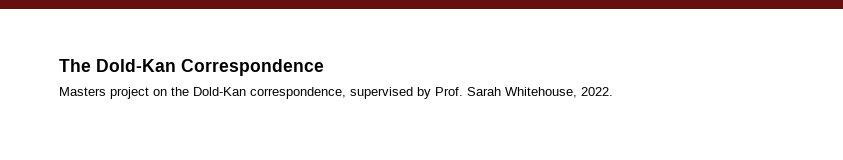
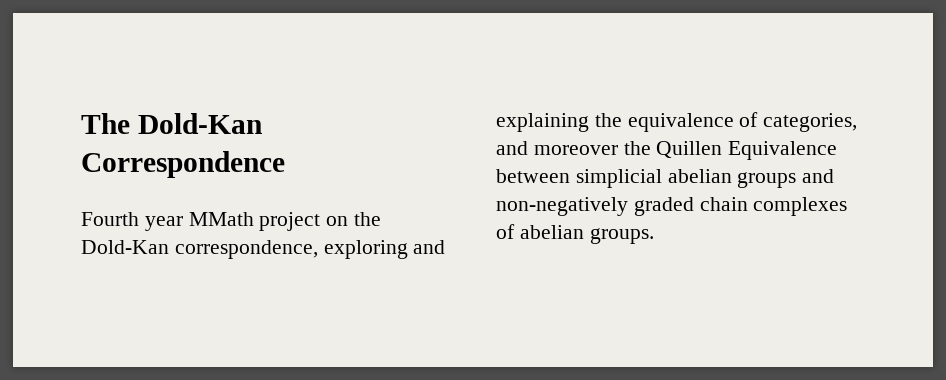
- Masters project on the Dold-Kan correspondence, supervised by Prof. Sarah Whitehouse, 2022.
+ Fourth year MMath project on the Dold-Kan correspondence, exploring and explaining the equivalence of categories, and moreover the Quillen Equivalence between simplicial abelian groups and non-negatively graded chain complexes of abelian groups.

